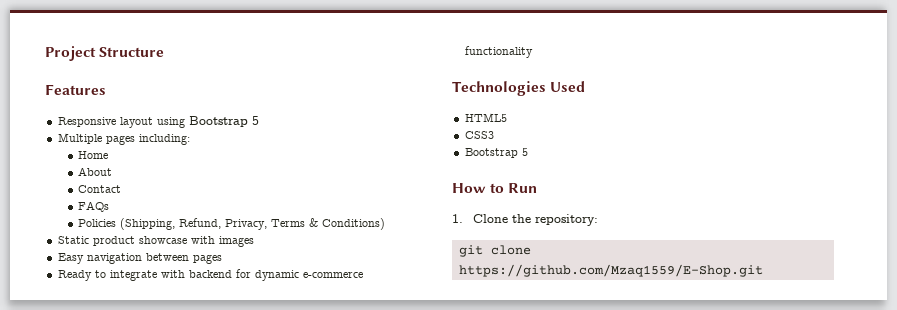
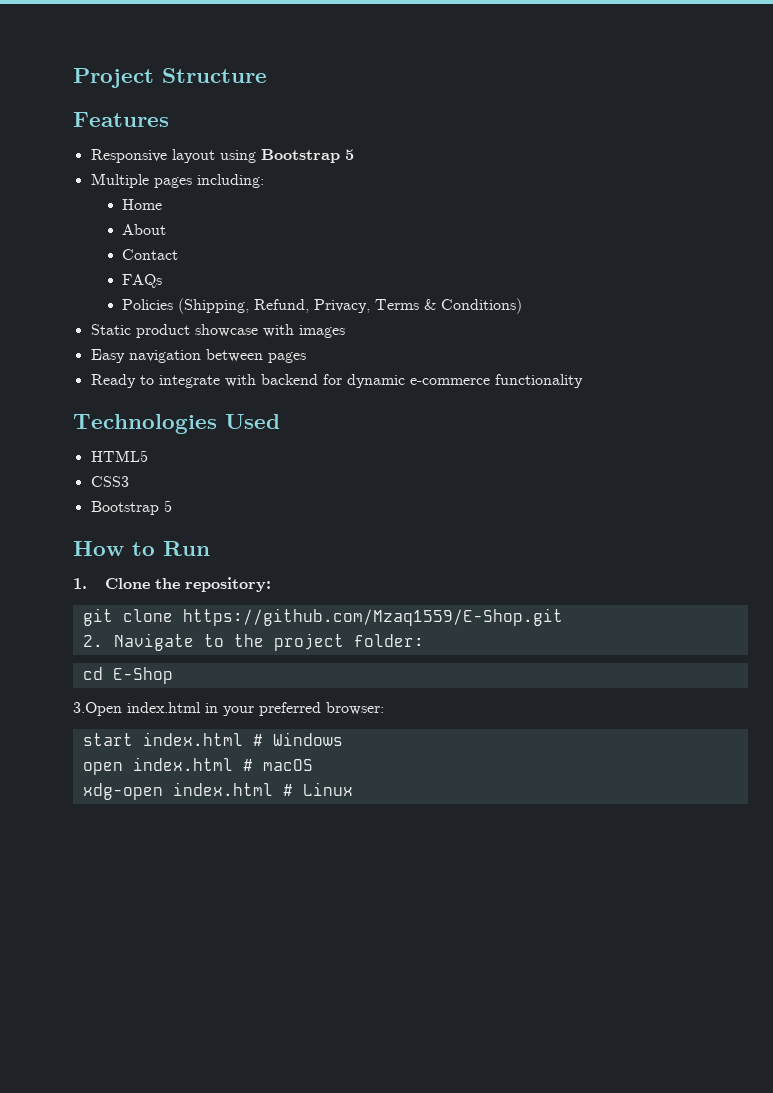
+ 2. Navigate to the project folder:
+ cd E-Shop
+ 3.Open index.html in your preferred browser:
+ start index.html # Windows
+ open index.html # macOS
+ xdg-open index.html # Linux

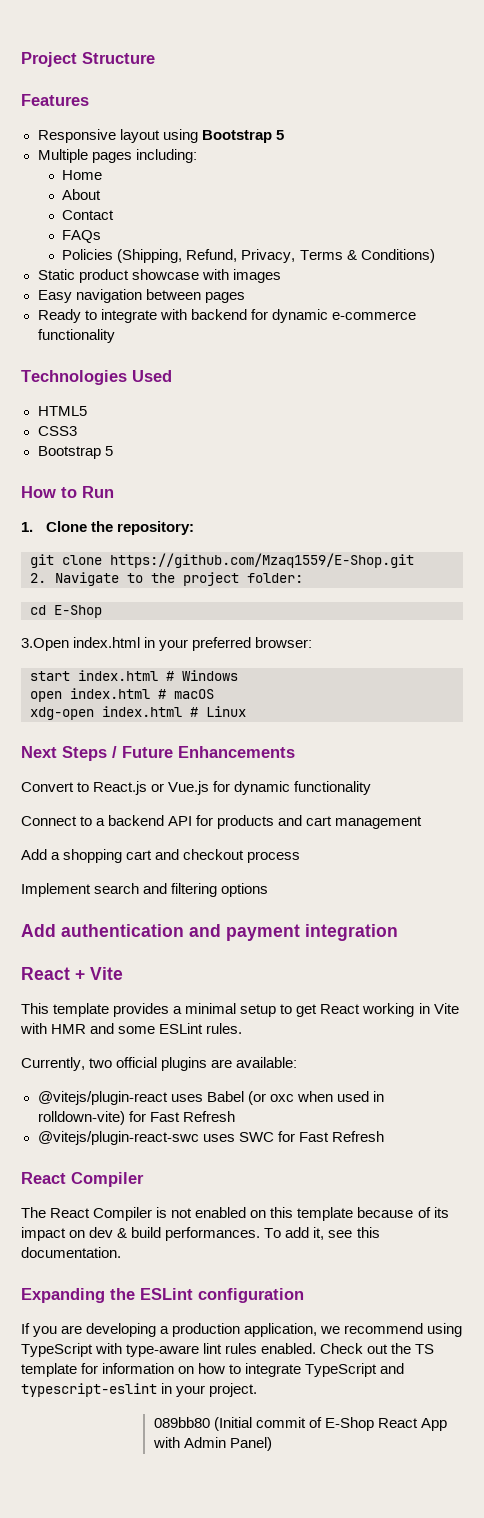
+ Next Steps / Future Enhancements
+ Convert to React.js or Vue.js for dynamic functionality
+ Connect to a backend API for products and cart management
+ Add a shopping cart and checkout process
+ Implement search and filtering options
+ Add authentication and payment integration
+ React + Vite
+ This template provides a minimal setup to get React working in Vite with HMR and some ESLint rules.
+ Currently, two official plugins are available:
+ @vitejs/plugin-react uses Babel (or oxc when used in rolldown-vite) for Fast Refresh
+ @vitejs/plugin-react-swc uses SWC for Fast Refresh
+ React Compiler
+ The React Compiler is not enabled on this template because of its impact on dev & build performances. To add it, see this documentation.
+ Expanding the ESLint configuration
+ If you are developing a production application, we recommend using TypeScript with type-aware lint rules enabled. Check out the TS template for information on how to integrate TypeScript and typescript-eslint in your project.
+ 089bb80 (Initial commit of E-Shop React App with Admin Panel)

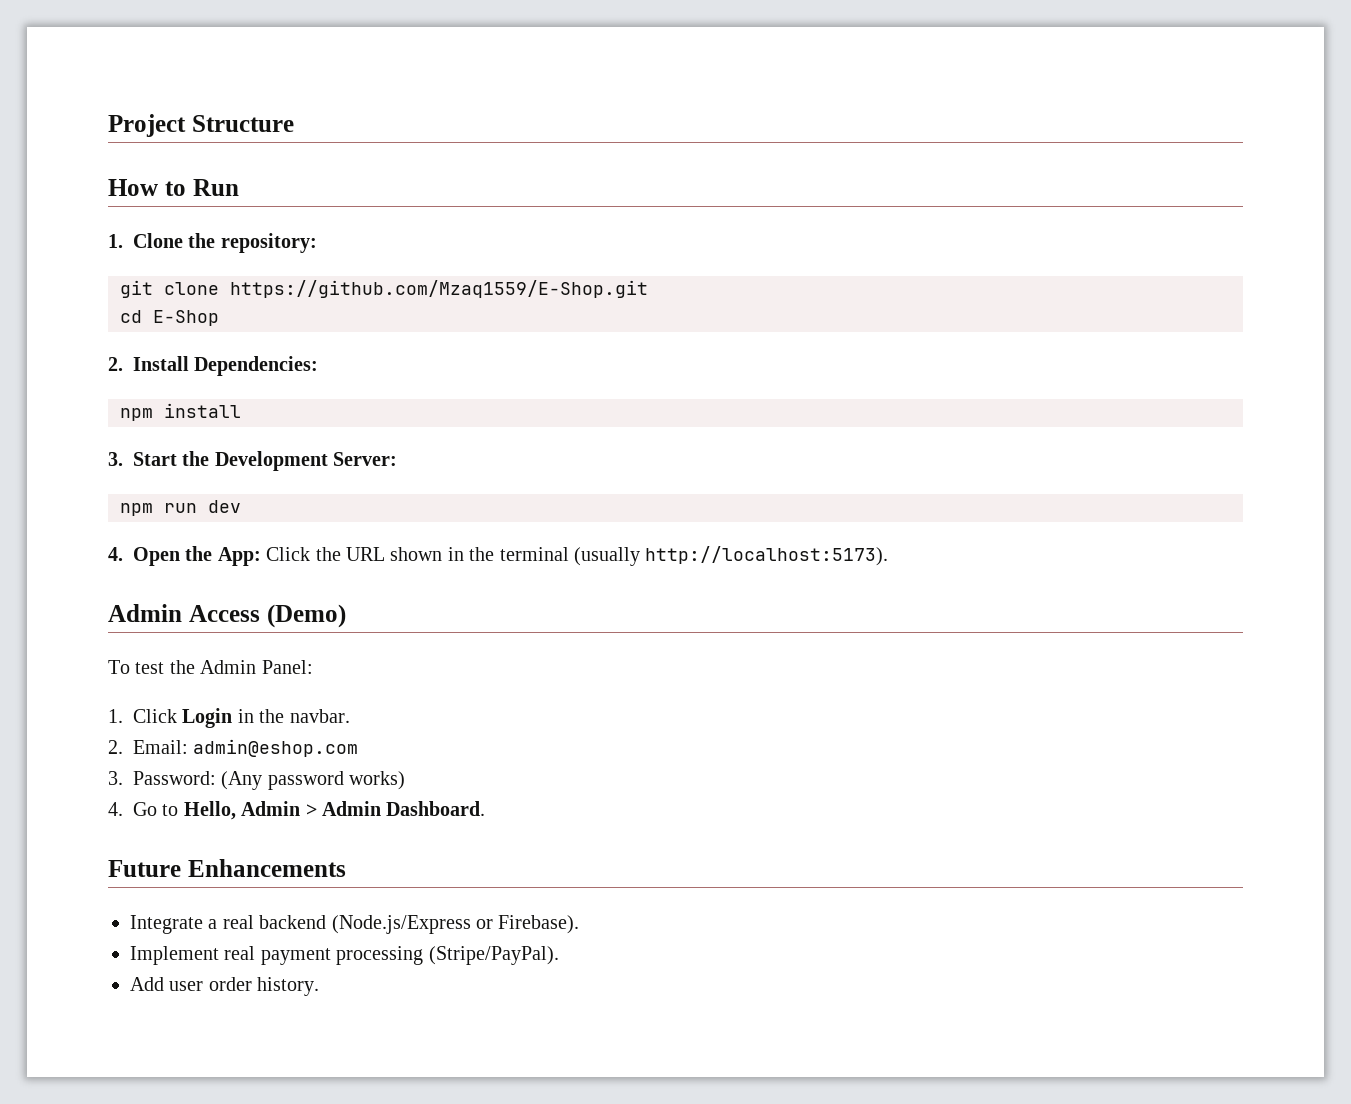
- Features
- Responsive layout using Bootstrap 5
- Multiple pages including:
- Home
- About
- Contact
- FAQs
- Policies (Shipping, Refund, Privacy, Terms & Conditions)
- Static product showcase with images
- Easy navigation between pages
- Ready to integrate with backend for dynamic e-commerce functionality
- Technologies Used
- HTML5
- CSS3
- Bootstrap 5
- 2. Navigate to the project folder:
  cd E-Shop
- 3.Open index.html in your preferred browser:
- start index.html # Windows
- open index.html # macOS
- xdg-open index.html # Linux
- Next Steps / Future Enhancements
- Convert to React.js or Vue.js for dynamic functionality
- Connect to a backend API for products and cart management
- Add a shopping cart and checkout process
- Implement search and filtering options
- Add authentication and payment integration
- React + Vite
- This template provides a minimal setup to get React working in Vite with HMR and some ESLint rules.
- Currently, two official plugins are available:
- @vitejs/plugin-react uses Babel (or oxc when used in rolldown-vite) for Fast Refresh
- @vitejs/plugin-react-swc uses SWC for Fast Refresh
- React Compiler
- The React Compiler is not enabled on this template because of its impact on dev & build performances. To add it, see this documentation.
- Expanding the ESLint configuration
- If you are developing a production application, we recommend using TypeScript with type-aware lint rules enabled. Check out the TS template for information on how to integrate TypeScript and typescript-eslint in your project.
- 089bb80 (Initial commit of E-Shop React App with Admin Panel)
+ 2. Install Dependencies:
+ npm install
+ 3. Start the Development Server:
+ npm run dev
+ 4. Open the App: Click the URL shown in the terminal (usually http://localhost:5173).
+ Admin Access (Demo)
+ To test the Admin Panel:
+ 1. Click Login in the navbar.
+ 2. Email: admin@eshop.com
+ 3. Password: (Any password works)
+ 4. Go to Hello, Admin > Admin Dashboard.
+ Future Enhancements
+ Integrate a real backend (Node.js/Express or Firebase).
+ Implement real payment processing (Stripe/PayPal).
+ Add user order history.

